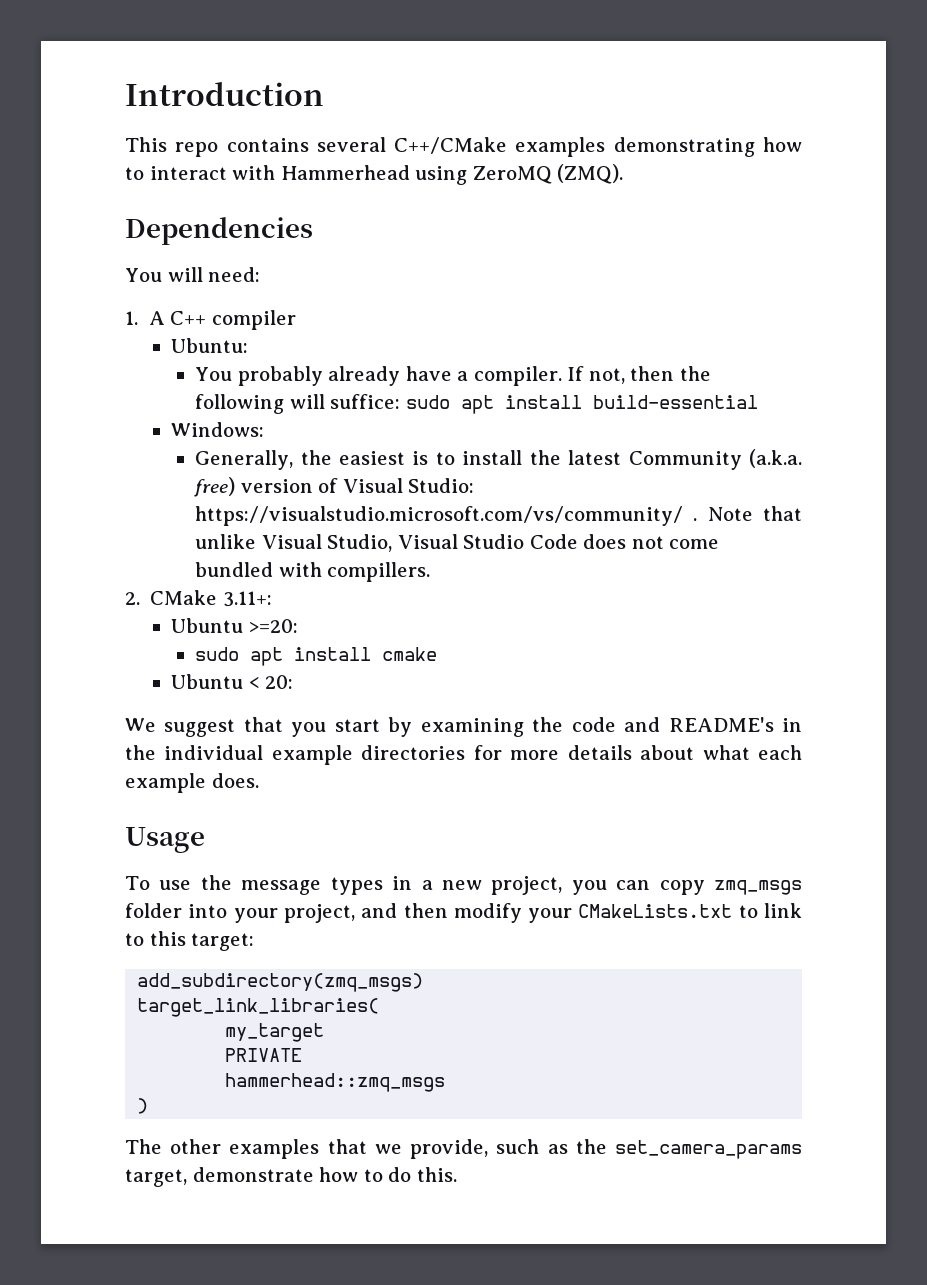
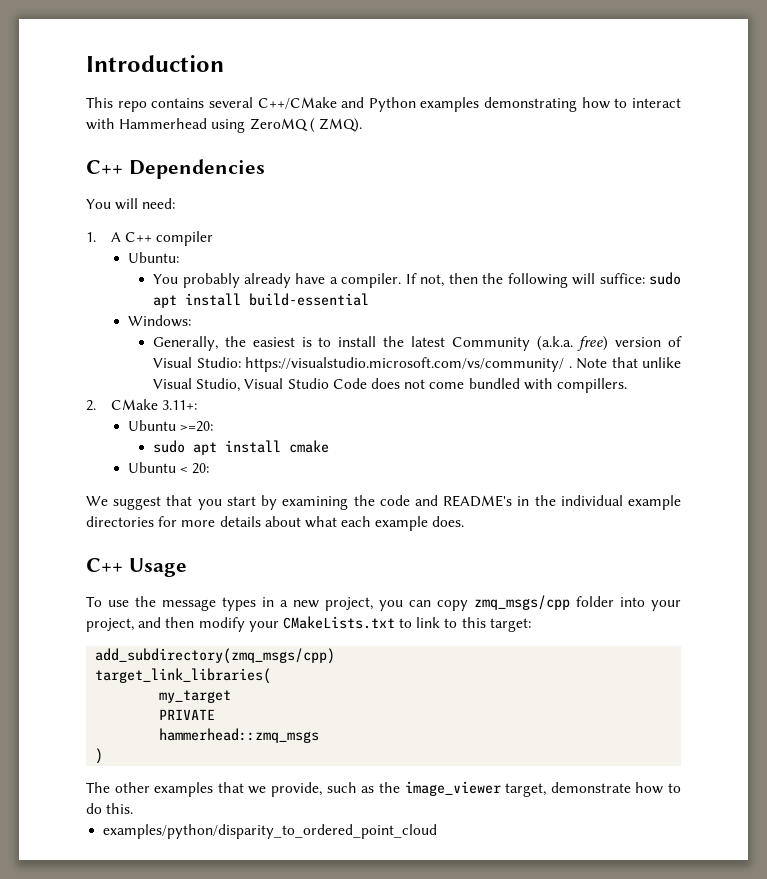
- This repo contains several C++/CMake examples demonstrating how to interact with Hammerhead using ZeroMQ (ZMQ).
- Dependencies
+ This repo contains several C++/CMake and Python examples demonstrating how to interact with Hammerhead using ZeroMQ ( ZMQ).
+ C++ Dependencies
- Usage
+ C++ Usage
- To use the message types in a new project, you can copy zmq_msgs folder into your project, and then modify your CMakeLists.txt to link to this target:
+ To use the message types in a new project, you can copy zmq_msgs/cpp folder into your project, and then modify your CMakeLists.txt to link to this target:
- add_subdirectory(zmq_msgs)
+ add_subdirectory(zmq_msgs/cpp)
- The other examples that we provide, such as the set_camera_params target, demonstrate how to do this.
+ The other examples that we provide, such as the image_viewer target, demonstrate how to do this.
+ examples/python/disparity_to_ordered_point_cloud

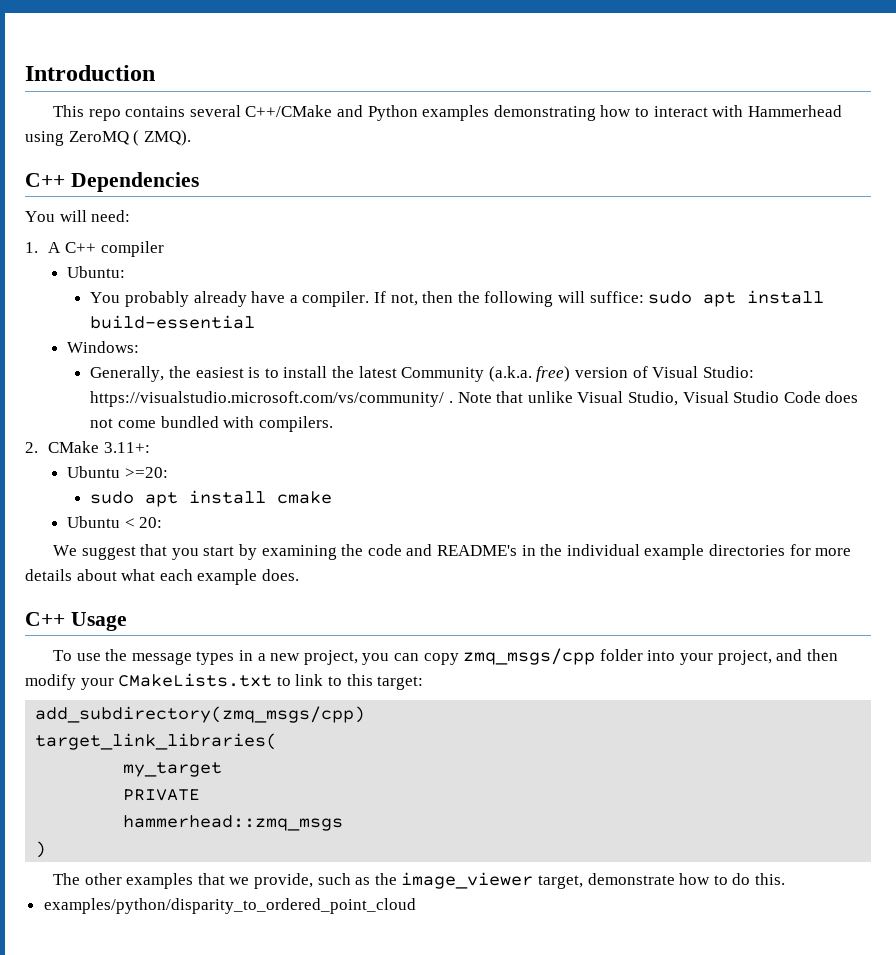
- Note that unlike Visual Studio, Visual Studio Code does not come bundled with compillers.
+ Note that unlike Visual Studio, Visual Studio Code does not come bundled with compilers.

